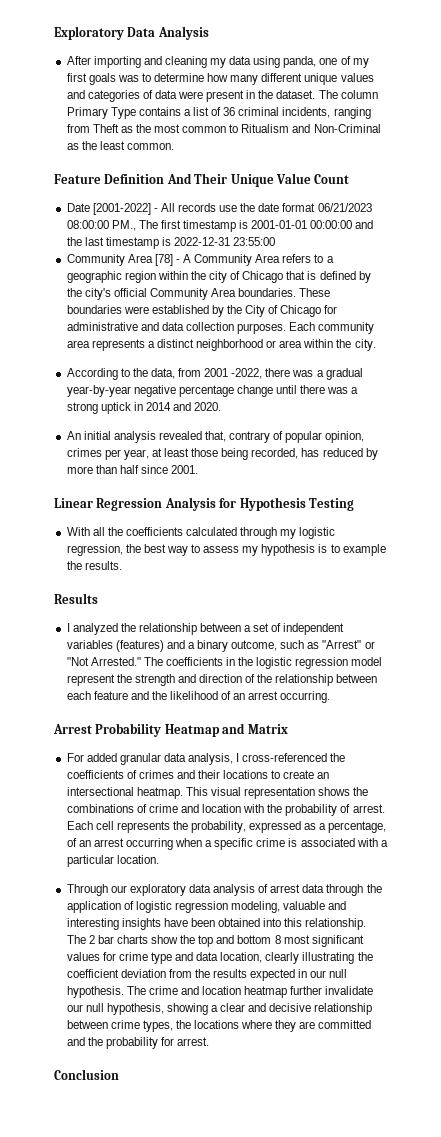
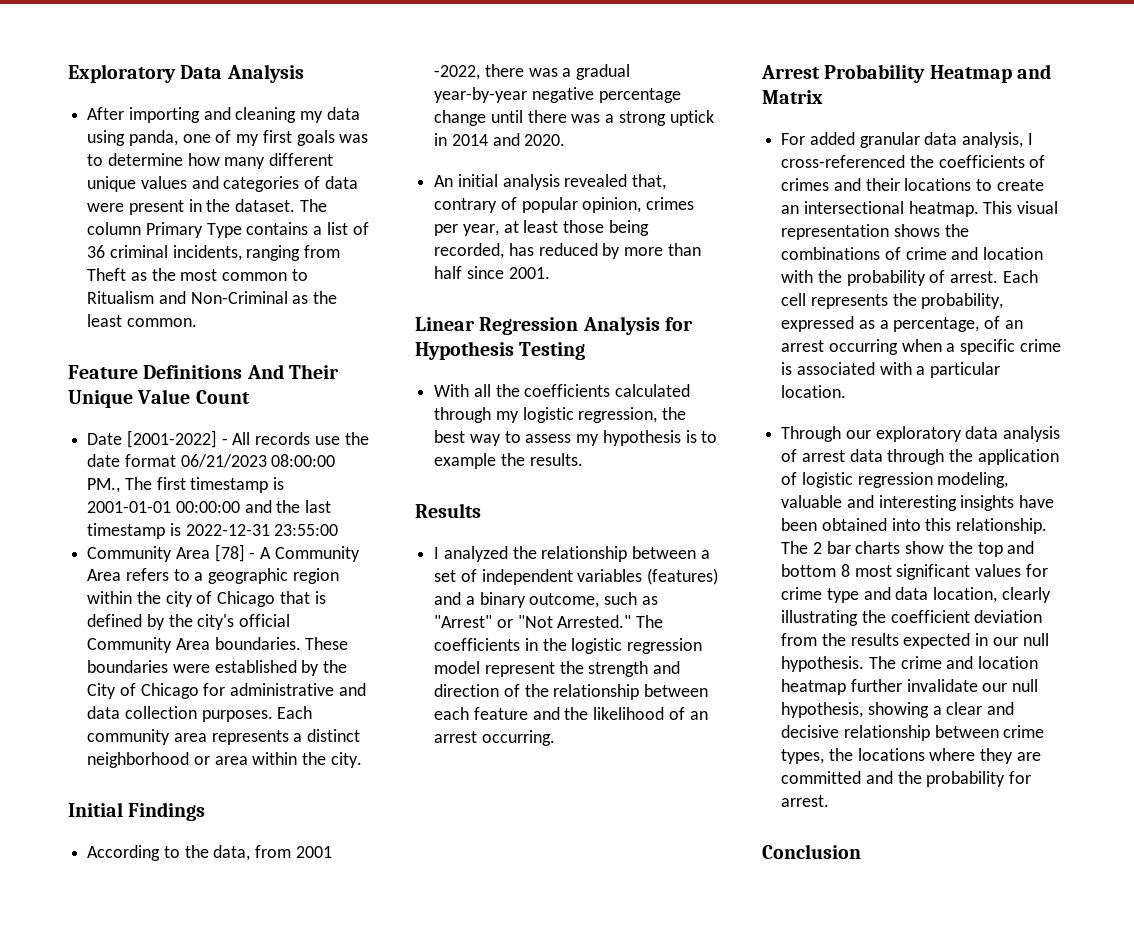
- Feature Definition And Their Unique Value Count
+ Feature Definitions And Their Unique Value Count
+ Initial Findings

